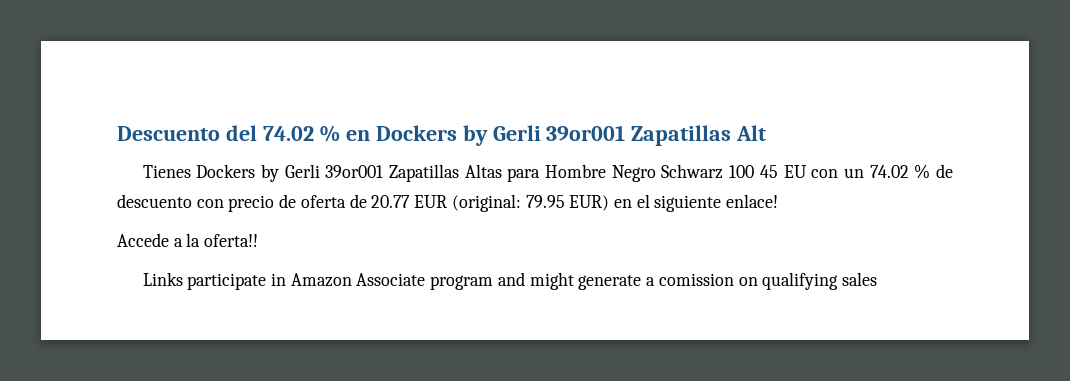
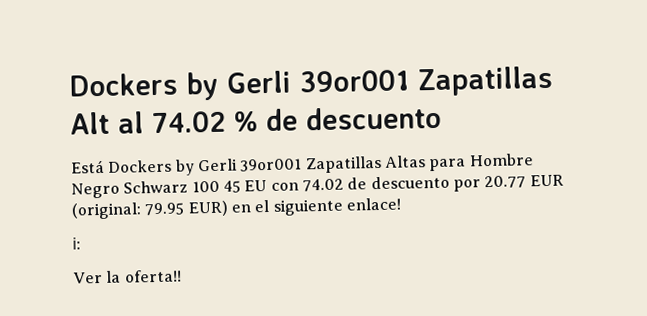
- Descuento del 74.02 % en Dockers by Gerli 39or001 Zapatillas Alt
- Tienes Dockers by Gerli 39or001 Zapatillas Altas para Hombre Negro Schwarz 100 45 EU con un 74.02 % de descuento con precio de oferta de 20.77 EUR (original: 79.95 EUR) en el siguiente enlace!
+ Dockers by Gerli 39or001 Zapatillas Alt al 74.02 % de descuento
+ Está Dockers by Gerli 39or001 Zapatillas Altas para Hombre Negro Schwarz 100 45 EU con 74.02 de descuento por 20.77 EUR (original: 79.95 EUR) en el siguiente enlace!
- Accede a la oferta!!
+ ℹ:
+ Ver la oferta!!
- Links participate in Amazon Associate program and might generate a comission on qualifying sales

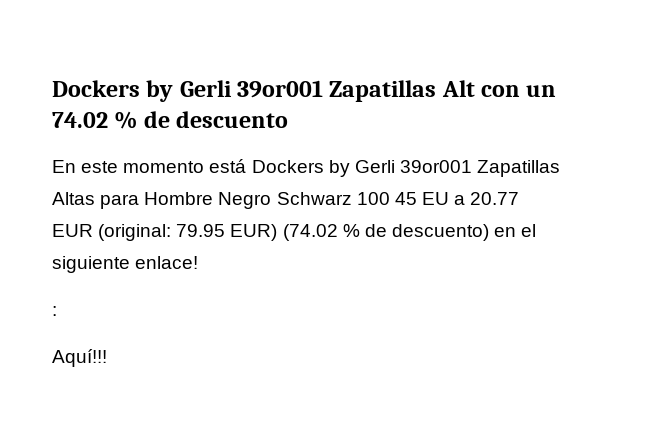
- Dockers by Gerli 39or001 Zapatillas Alt al 74.02 % de descuento
+ Dockers by Gerli 39or001 Zapatillas Alt con un 74.02 % de descuento
- Está Dockers by Gerli 39or001 Zapatillas Altas para Hombre Negro Schwarz 100 45 EU con 74.02 de descuento por 20.77 EUR (original: 79.95 EUR) en el siguiente enlace!
+ En este momento está Dockers by Gerli 39or001 Zapatillas Altas para Hombre Negro Schwarz 100 45 EU a 20.77 EUR (original: 79.95 EUR) (74.02 % de descuento) en el siguiente enlace!
- ℹ:
- Ver la oferta!!
+ :
+ Aquí!!!

